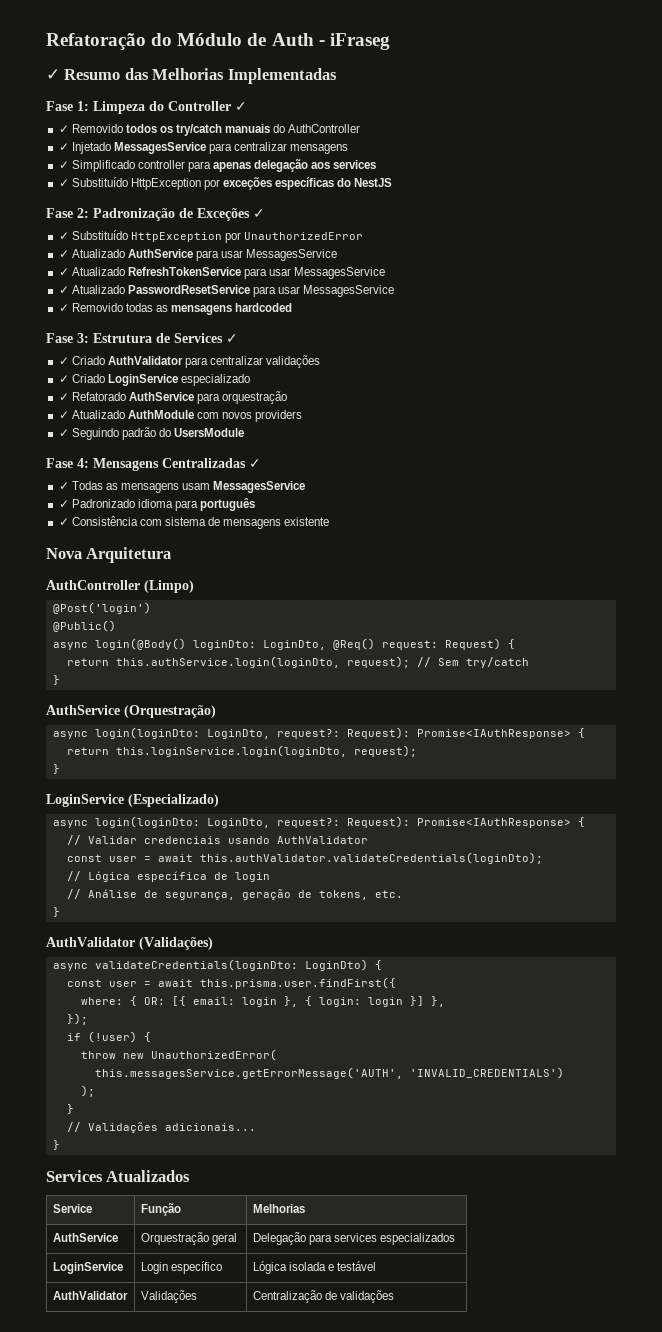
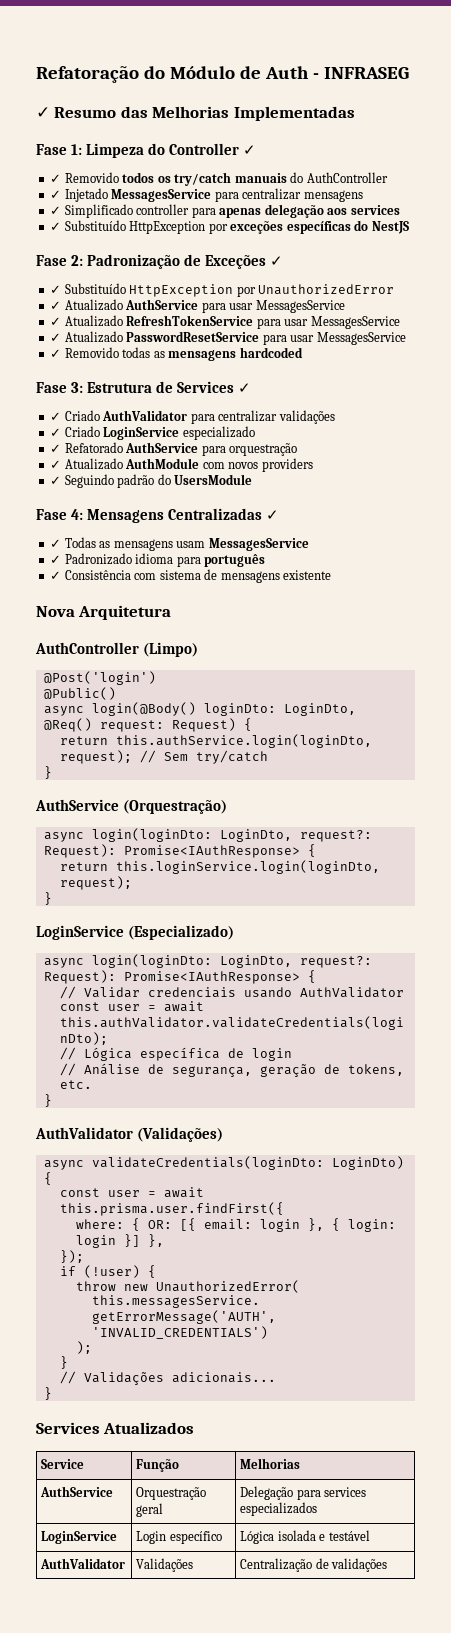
- Refatoração do Módulo de Auth - iFraseg
+ Refatoração do Módulo de Auth - INFRASEG

